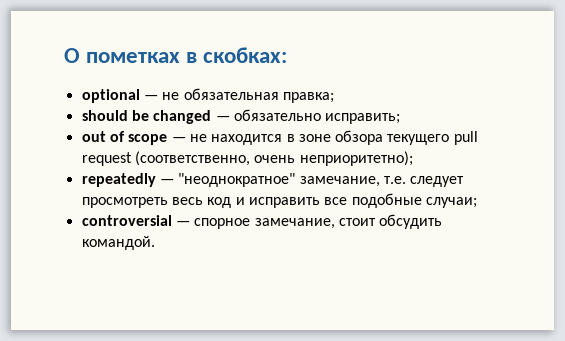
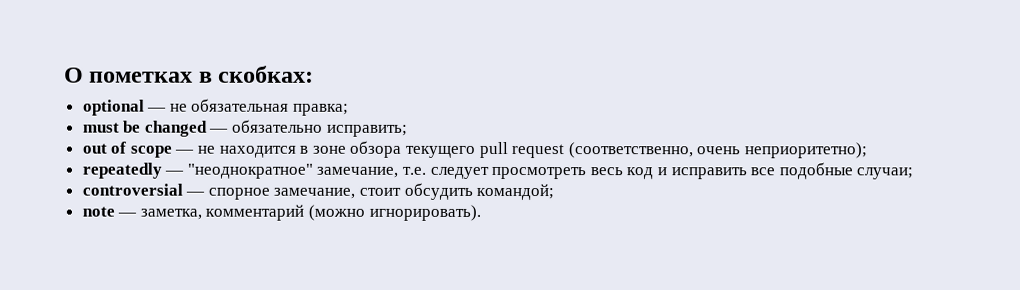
- should be changed — обязательно исправить;
+ must be changed — обязательно исправить;
- controversial — спорное замечание, стоит обсудить командой.
+ controversial — спорное замечание, стоит обсудить командой;
+ note — заметка, комментарий (можно игнорировать).

